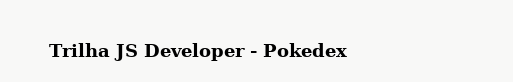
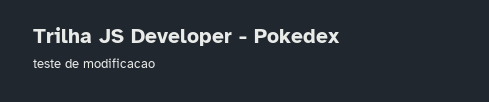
+ teste de modificacao

